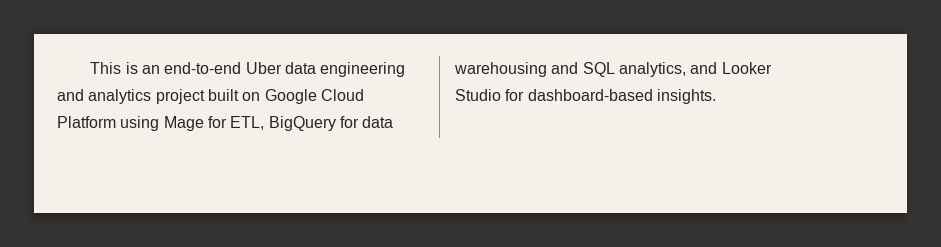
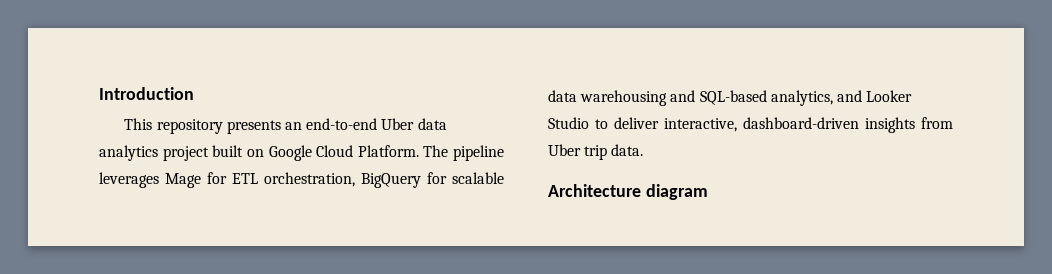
- This is an end-to-end Uber data engineering and analytics project built on Google Cloud Platform using Mage for ETL, BigQuery for data warehousing and SQL analytics, and Looker Studio for dashboard-based insights.
+ Introduction
+ This repository presents an end-to-end Uber data analytics project built on Google Cloud Platform. The pipeline leverages Mage for ETL orchestration, BigQuery for scalable data warehousing and SQL-based analytics, and Looker Studio to deliver interactive, dashboard-driven insights from Uber trip data.
+ Architecture diagram

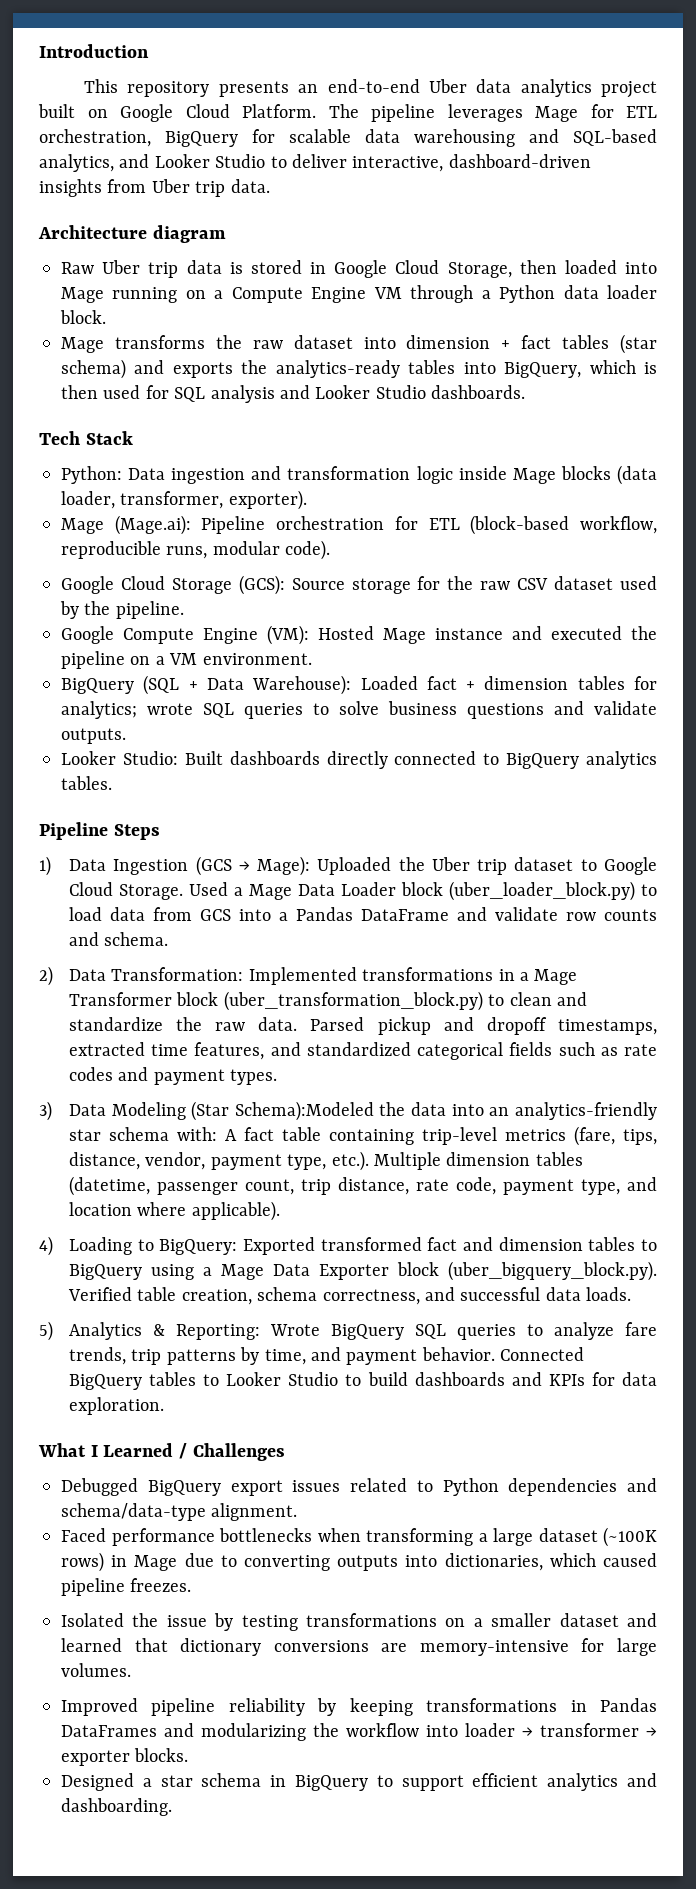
+ Raw Uber trip data is stored in Google Cloud Storage, then loaded into Mage running on a Compute Engine VM through a Python data loader block.
+ Mage transforms the raw dataset into dimension + fact tables (star schema) and exports the analytics-ready tables into BigQuery, which is then used for SQL analysis and Looker Studio dashboards.
+ Tech Stack
+ Python: Data ingestion and transformation logic inside Mage blocks (data loader, transformer, exporter).
+ Mage (Mage.ai): Pipeline orchestration for ETL (block-based workflow, reproducible runs, modular code).
+ Google Cloud Storage (GCS): Source storage for the raw CSV dataset used by the pipeline.
+ Google Compute Engine (VM): Hosted Mage instance and executed the pipeline on a VM environment.
+ BigQuery (SQL + Data Warehouse): Loaded fact + dimension tables for analytics; wrote SQL queries to solve business questions and validate outputs.
+ Looker Studio: Built dashboards directly connected to BigQuery analytics tables.
+ Pipeline Steps
+ 1) Data Ingestion (GCS → Mage): Uploaded the Uber trip dataset to Google Cloud Storage. Used a Mage Data Loader block (uber_loader_block.py) to load data from GCS into a Pandas DataFrame and validate row counts and schema.
+ 2) Data Transformation: Implemented transformations in a Mage Transformer block (uber_transformation_block.py) to clean and standardize the raw data. Parsed pickup and dropoff timestamps, extracted time features, and standardized categorical fields such as rate codes and payment types.
+ 3) Data Modeling (Star Schema):Modeled the data into an analytics-friendly star schema with: A fact table containing trip-level metrics (fare, tips, distance, vendor, payment type, etc.). Multiple dimension tables (datetime, passenger count, trip distance, rate code, payment type, and location where applicable).
+ 4) Loading to BigQuery: Exported transformed fact and dimension tables to BigQuery using a Mage Data Exporter block (uber_bigquery_block.py). Verified table creation, schema correctness, and successful data loads.
+ 5) Analytics & Reporting: Wrote BigQuery SQL queries to analyze fare trends, trip patterns by time, and payment behavior. Connected BigQuery tables to Looker Studio to build dashboards and KPIs for data exploration.
+ What I Learned / Challenges
+ Debugged BigQuery export issues related to Python dependencies and schema/data-type alignment.
+ Faced performance bottlenecks when transforming a large dataset (~100K rows) in Mage due to converting outputs into dictionaries, which caused pipeline freezes.
+ Isolated the issue by testing transformations on a smaller dataset and learned that dictionary conversions are memory-intensive for large volumes.
+ Improved pipeline reliability by keeping transformations in Pandas DataFrames and modularizing the workflow into loader → transformer → exporter blocks.
+ Designed a star schema in BigQuery to support efficient analytics and dashboarding.

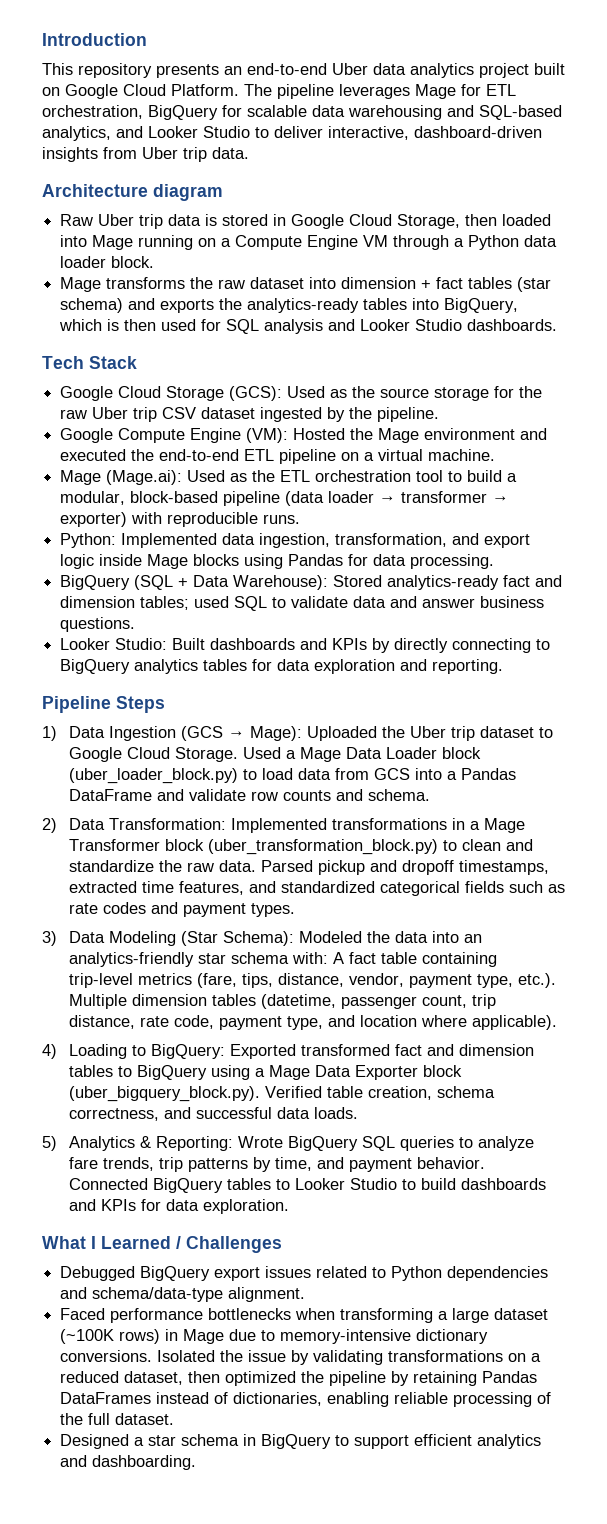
- Python: Data ingestion and transformation logic inside Mage blocks (data loader, transformer, exporter).
- Mage (Mage.ai): Pipeline orchestration for ETL (block-based workflow, reproducible runs, modular code).
- Google Cloud Storage (GCS): Source storage for the raw CSV dataset used by the pipeline.
+ Google Cloud Storage (GCS): Used as the source storage for the raw Uber trip CSV dataset ingested by the pipeline.
- Google Compute Engine (VM): Hosted Mage instance and executed the pipeline on a VM environment.
+ Google Compute Engine (VM): Hosted the Mage environment and executed the end-to-end ETL pipeline on a virtual machine.
+ Mage (Mage.ai): Used as the ETL orchestration tool to build a modular, block-based pipeline (data loader → transformer → exporter) with reproducible runs.
+ Python: Implemented data ingestion, transformation, and export logic inside Mage blocks using Pandas for data processing.
- BigQuery (SQL + Data Warehouse): Loaded fact + dimension tables for analytics; wrote SQL queries to solve business questions and validate outputs.
- Looker Studio: Built dashboards directly connected to BigQuery analytics tables.
+ BigQuery (SQL + Data Warehouse): Stored analytics-ready fact and dimension tables; used SQL to validate data and answer business questions.
+ Looker Studio: Built dashboards and KPIs by directly connecting to BigQuery analytics tables for data exploration and reporting.
- 3) Data Modeling (Star Schema):Modeled the data into an analytics-friendly star schema with: A fact table containing trip-level metrics (fare, tips, distance, vendor, payment type, etc.). Multiple dimension tables (datetime, passenger count, trip distance, rate code, payment type, and location where applicable).
+ 3) Data Modeling (Star Schema): Modeled the data into an analytics-friendly star schema with: A fact table containing trip-level metrics (fare, tips, distance, vendor, payment type, etc.). Multiple dimension tables (datetime, passenger count, trip distance, rate code, payment type, and location where applicable).
- Faced performance bottlenecks when transforming a large dataset (~100K rows) in Mage due to converting outputs into dictionaries, which caused pipeline freezes.
- Isolated the issue by testing transformations on a smaller dataset and learned that dictionary conversions are memory-intensive for large volumes.
- Improved pipeline reliability by keeping transformations in Pandas DataFrames and modularizing the workflow into loader → transformer → exporter blocks.
+ Faced performance bottlenecks when transforming a large dataset (~100K rows) in Mage due to memory-intensive dictionary conversions. Isolated the issue by validating transformations on a reduced dataset, then optimized the pipeline by retaining Pandas DataFrames instead of dictionaries, enabling reliable processing of the full dataset.

